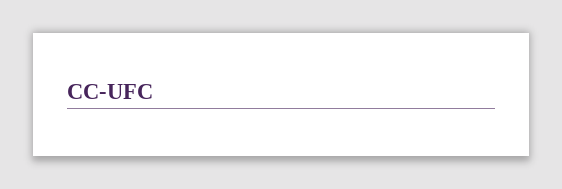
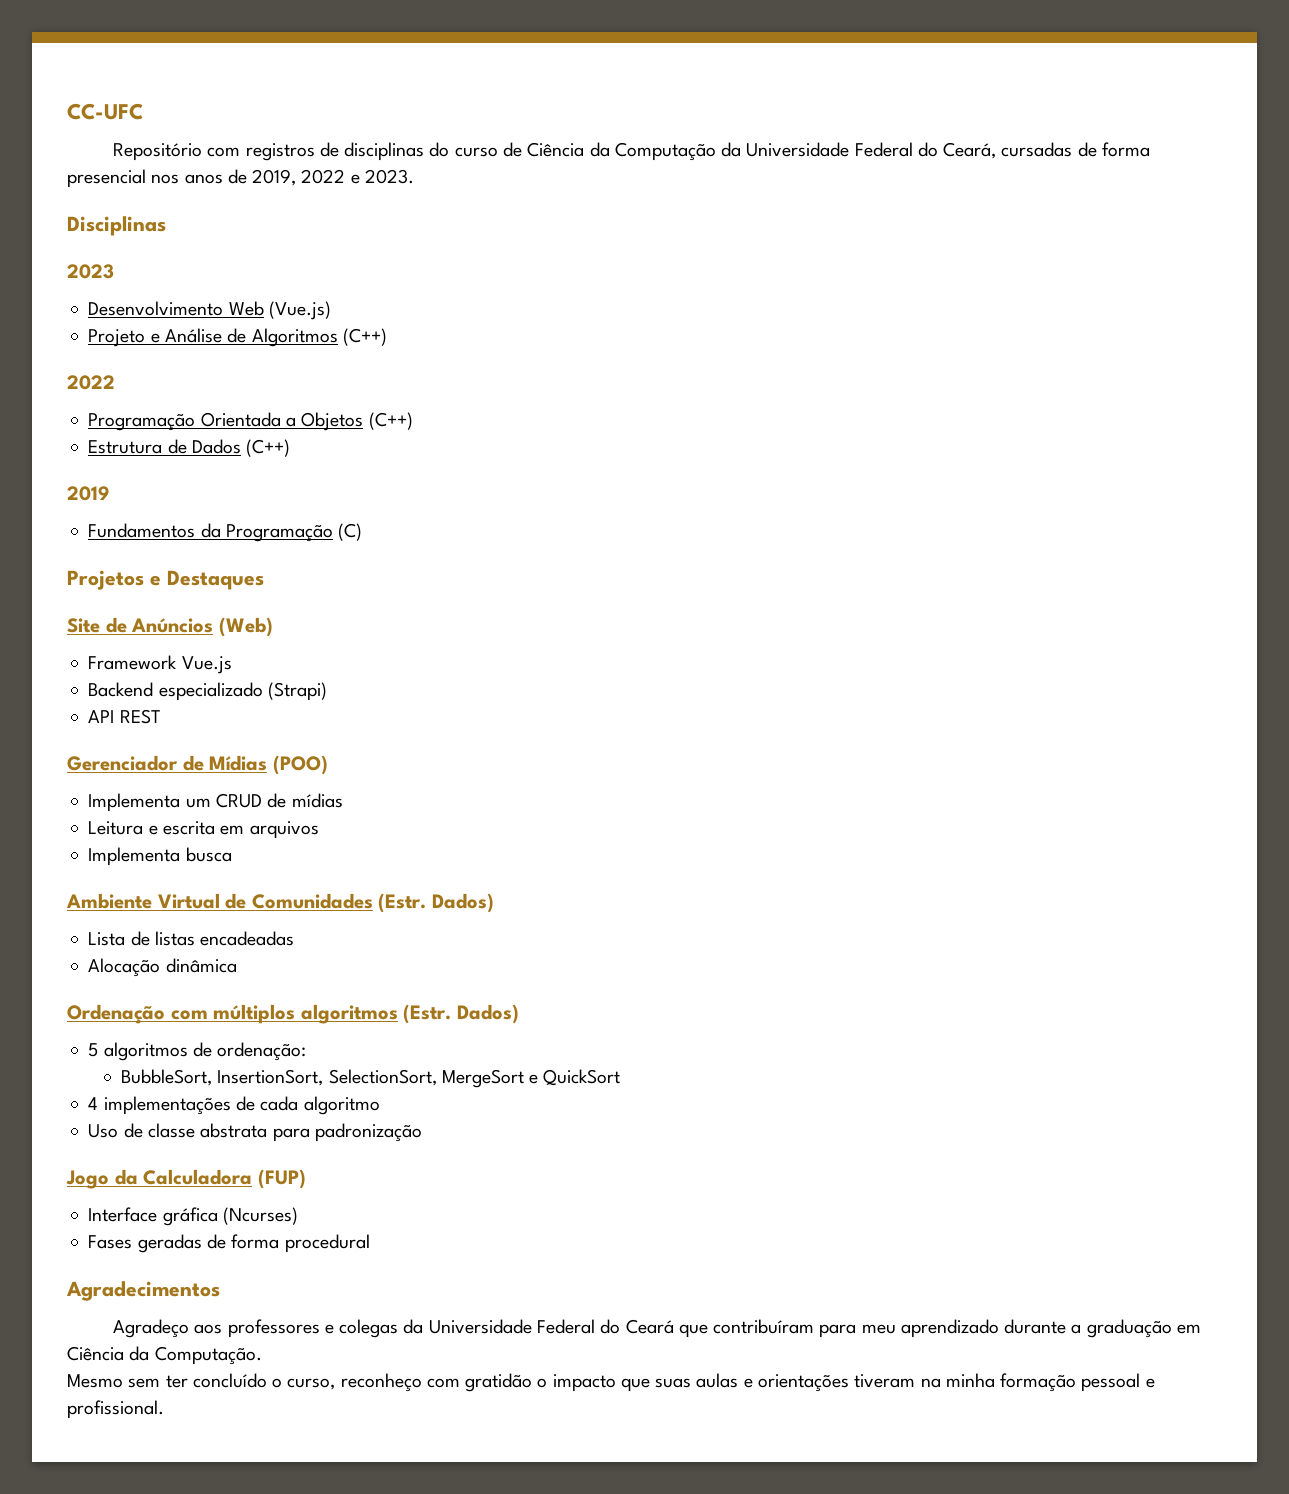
+ Repositório com registros de disciplinas do curso de Ciência da Computação da Universidade Federal do Ceará, cursadas de forma presencial nos anos de 2019, 2022 e 2023.
+ Disciplinas
+ 2023
+ Desenvolvimento Web (Vue.js)
+ Projeto e Análise de Algoritmos (C++)
+ 2022
+ Programação Orientada a Objetos (C++)
+ Estrutura de Dados (C++)
+ 2019
+ Fundamentos da Programação (C)
+ Projetos e Destaques
+ Site de Anúncios (Web)
+ Framework Vue.js
+ Backend especializado (Strapi)
+ API REST
+ Gerenciador de Mídias (POO)
+ Implementa um CRUD de mídias
+ Leitura e escrita em arquivos
+ Implementa busca
+ Ambiente Virtual de Comunidades (Estr. Dados)
+ Lista de listas encadeadas
+ Alocação dinâmica
+ Ordenação com múltiplos algoritmos (Estr. Dados)
+ 5 algoritmos de ordenação:
+ BubbleSort, InsertionSort, SelectionSort, MergeSort e QuickSort
+ 4 implementações de cada algoritmo
+ Uso de classe abstrata para padronização
+ Jogo da Calculadora (FUP)
+ Interface gráfica (Ncurses)
+ Fases geradas de forma procedural
+ Agradecimentos
+ Agradeço aos professores e colegas da Universidade Federal do Ceará que contribuíram para meu aprendizado durante a graduação em Ciência da Computação.
+ Mesmo sem ter concluído o curso, reconheço com gratidão o impacto que suas aulas e orientações tiveram na minha formação pessoal e profissional.

